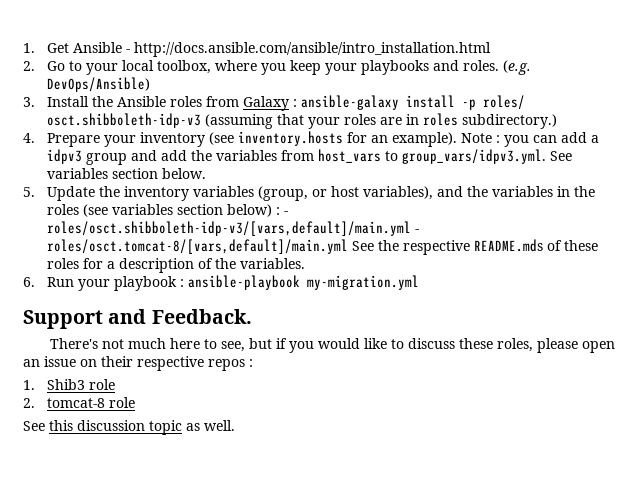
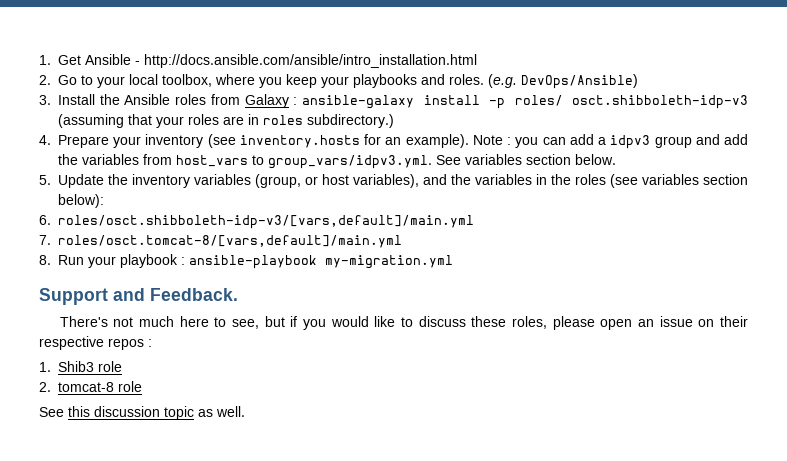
- 5. Update the inventory variables (group, or host variables), and the variables in the roles (see variables section below) : - roles/osct.shibboleth-idp-v3/[vars,default]/main.yml - roles/osct.tomcat-8/[vars,default]/main.yml See the respective README.mds of these roles for a description of the variables.
- 6. Run your playbook : ansible-playbook my-migration.yml
+ 5. Update the inventory variables (group, or host variables), and the variables in the roles (see variables section below):
+ 6. roles/osct.shibboleth-idp-v3/[vars,default]/main.yml
+ 7. roles/osct.tomcat-8/[vars,default]/main.yml
+ 8. Run your playbook : ansible-playbook my-migration.yml

